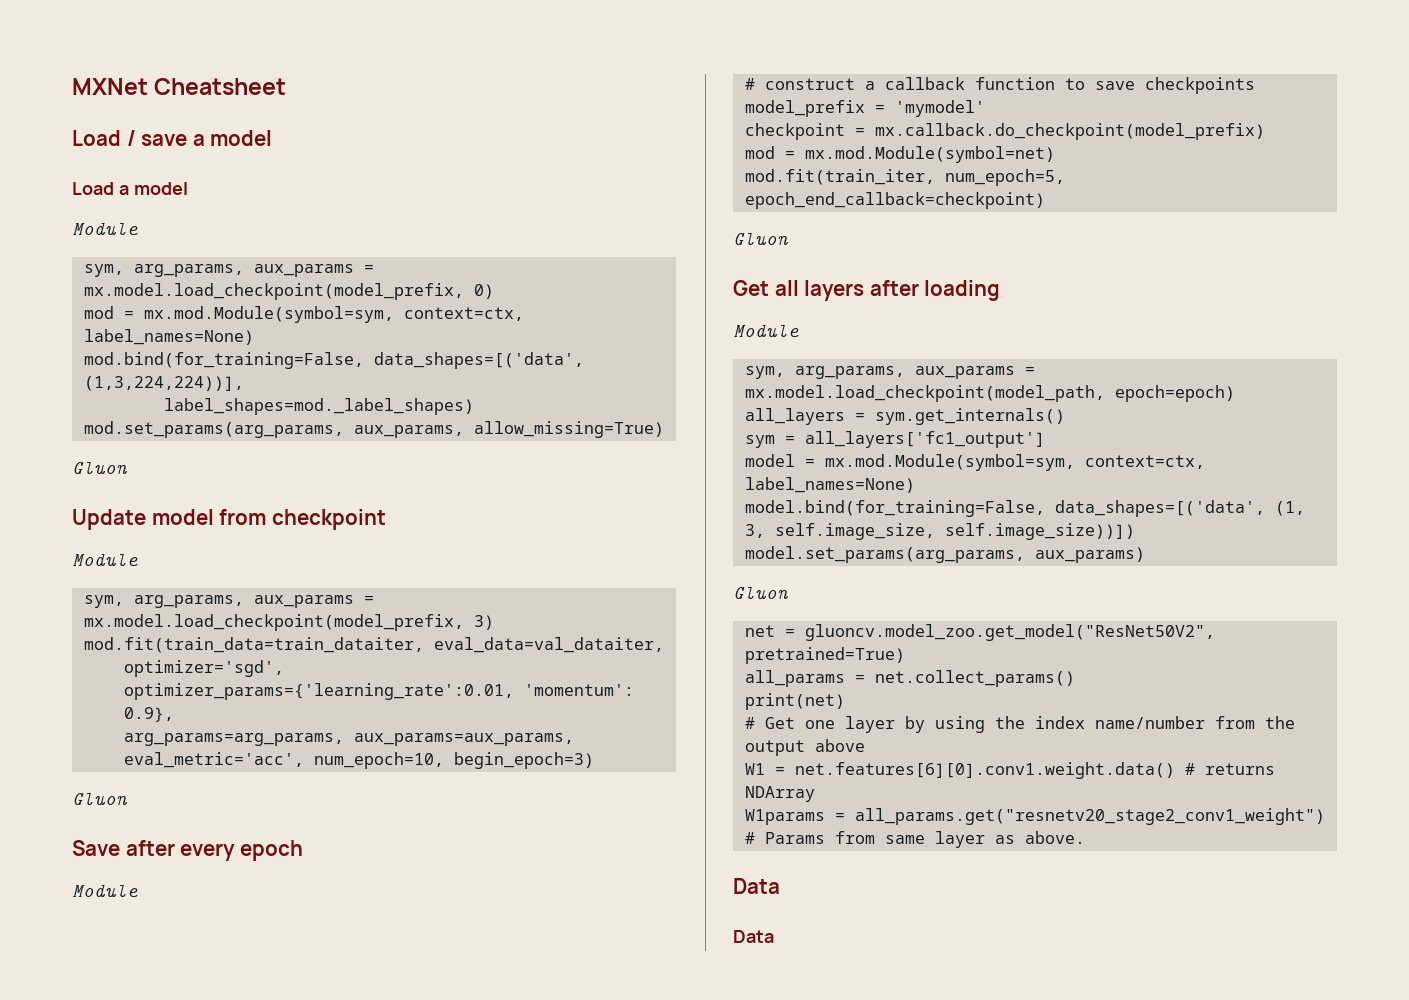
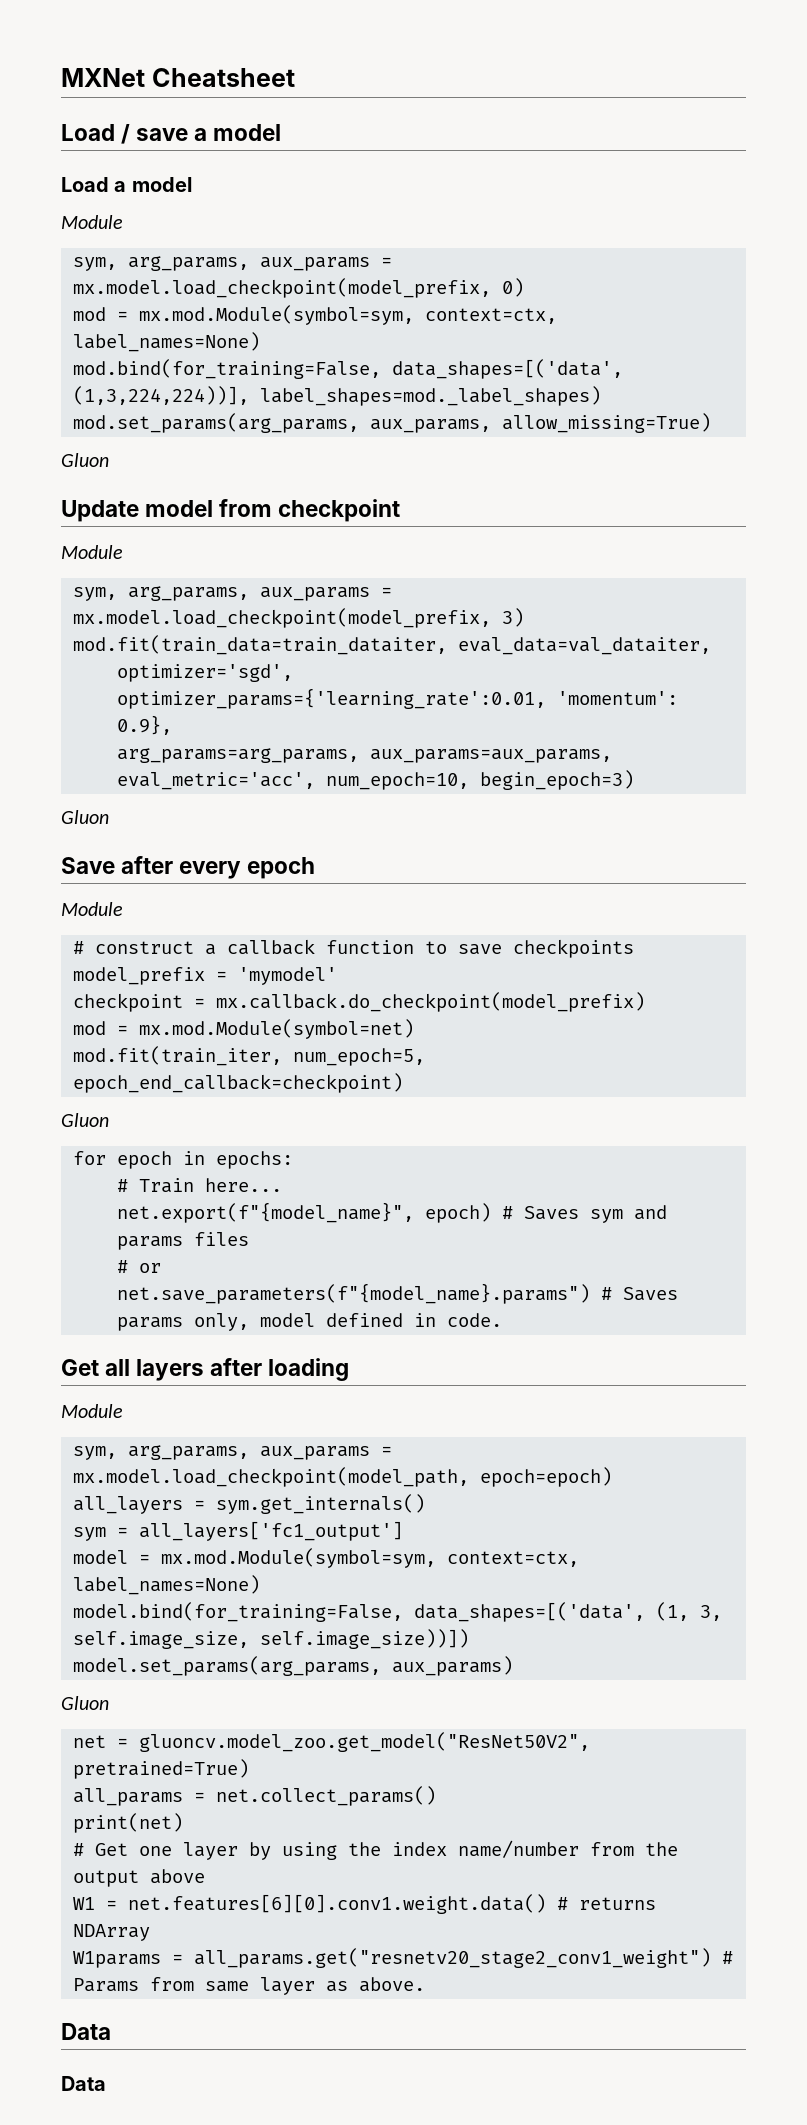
- mod.bind(for_training=False, data_shapes=[('data', (1,3,224,224))],
- label_shapes=mod._label_shapes)
+ mod.bind(for_training=False, data_shapes=[('data', (1,3,224,224))], label_shapes=mod._label_shapes)
+ for epoch in epochs:
+ # Train here...
+ net.export(f"{model_name}", epoch) # Saves sym and params files
+ # or
+ net.save_parameters(f"{model_name}.params") # Saves params only, model defined in code.

